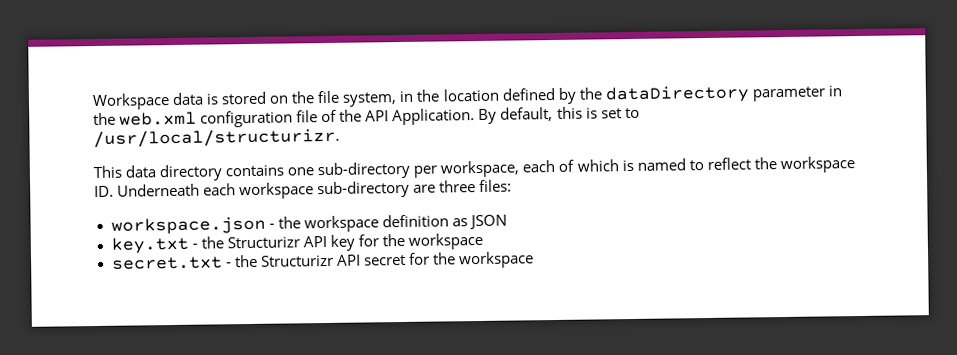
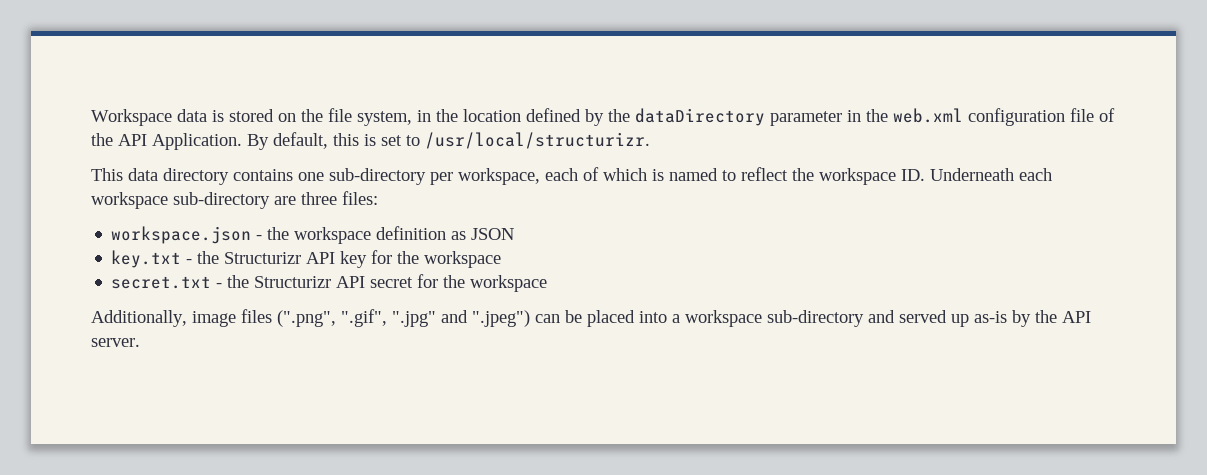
+ Additionally, image files (".png", ".gif", ".jpg" and ".jpeg") can be placed into a workspace sub-directory and served up as-is by the API server.

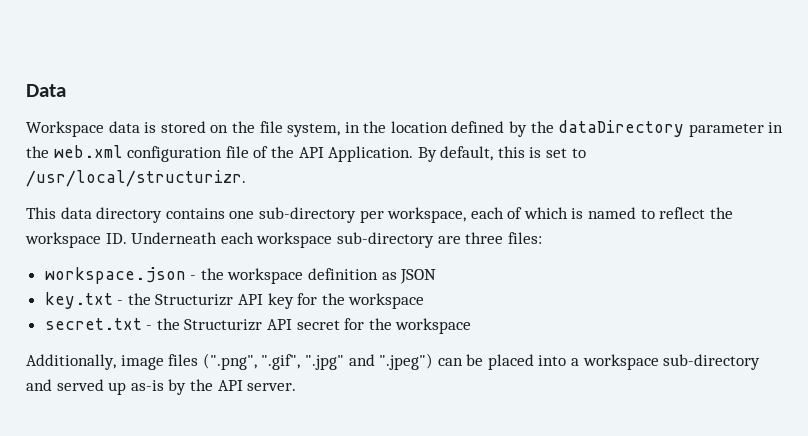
+ Data

